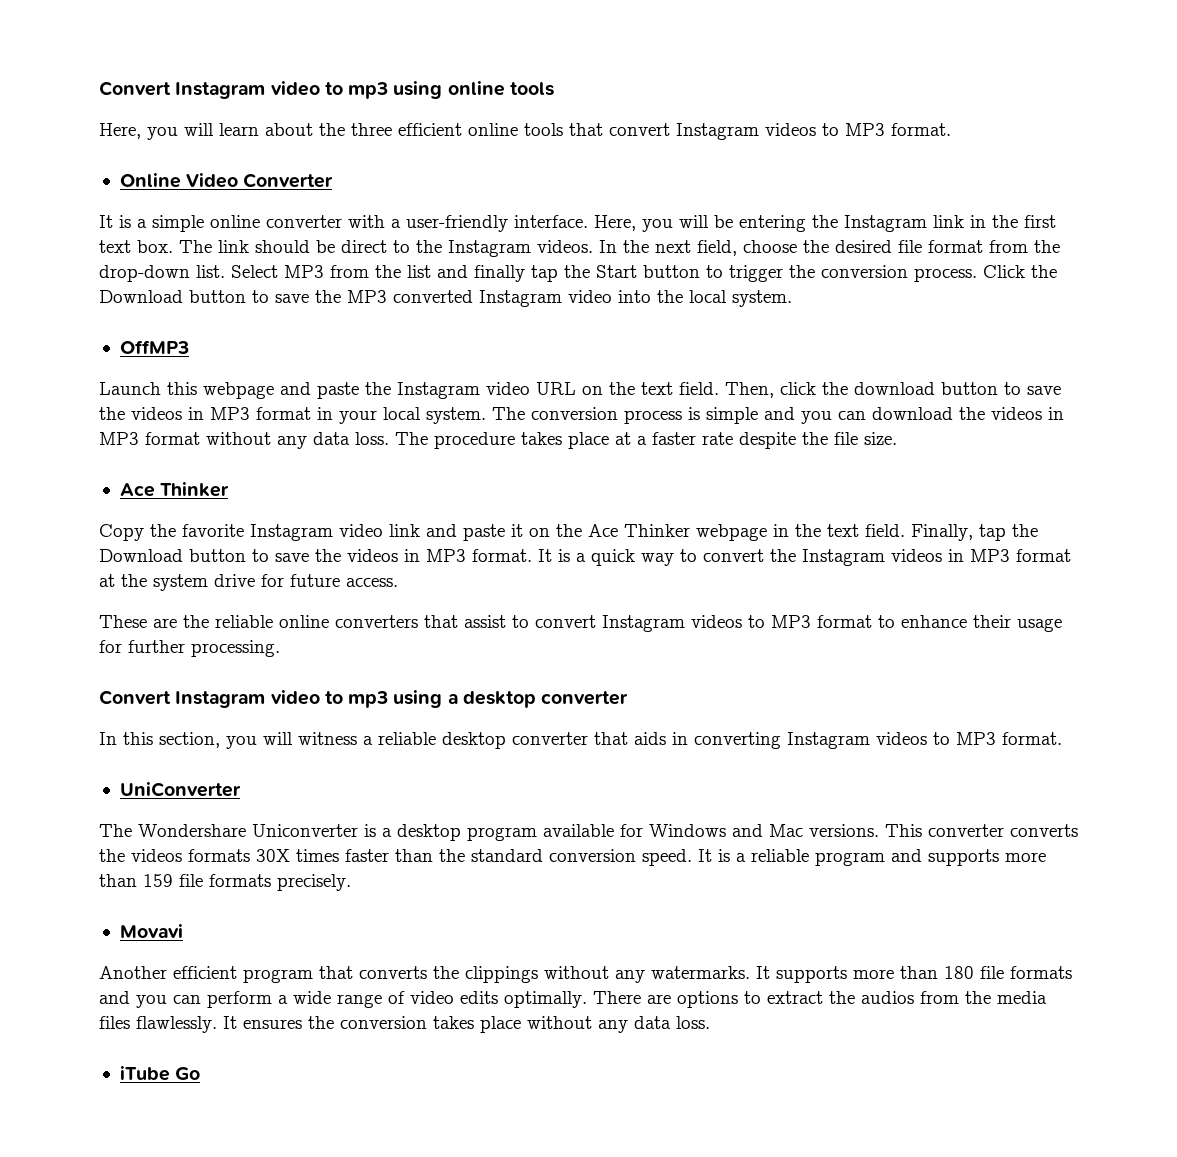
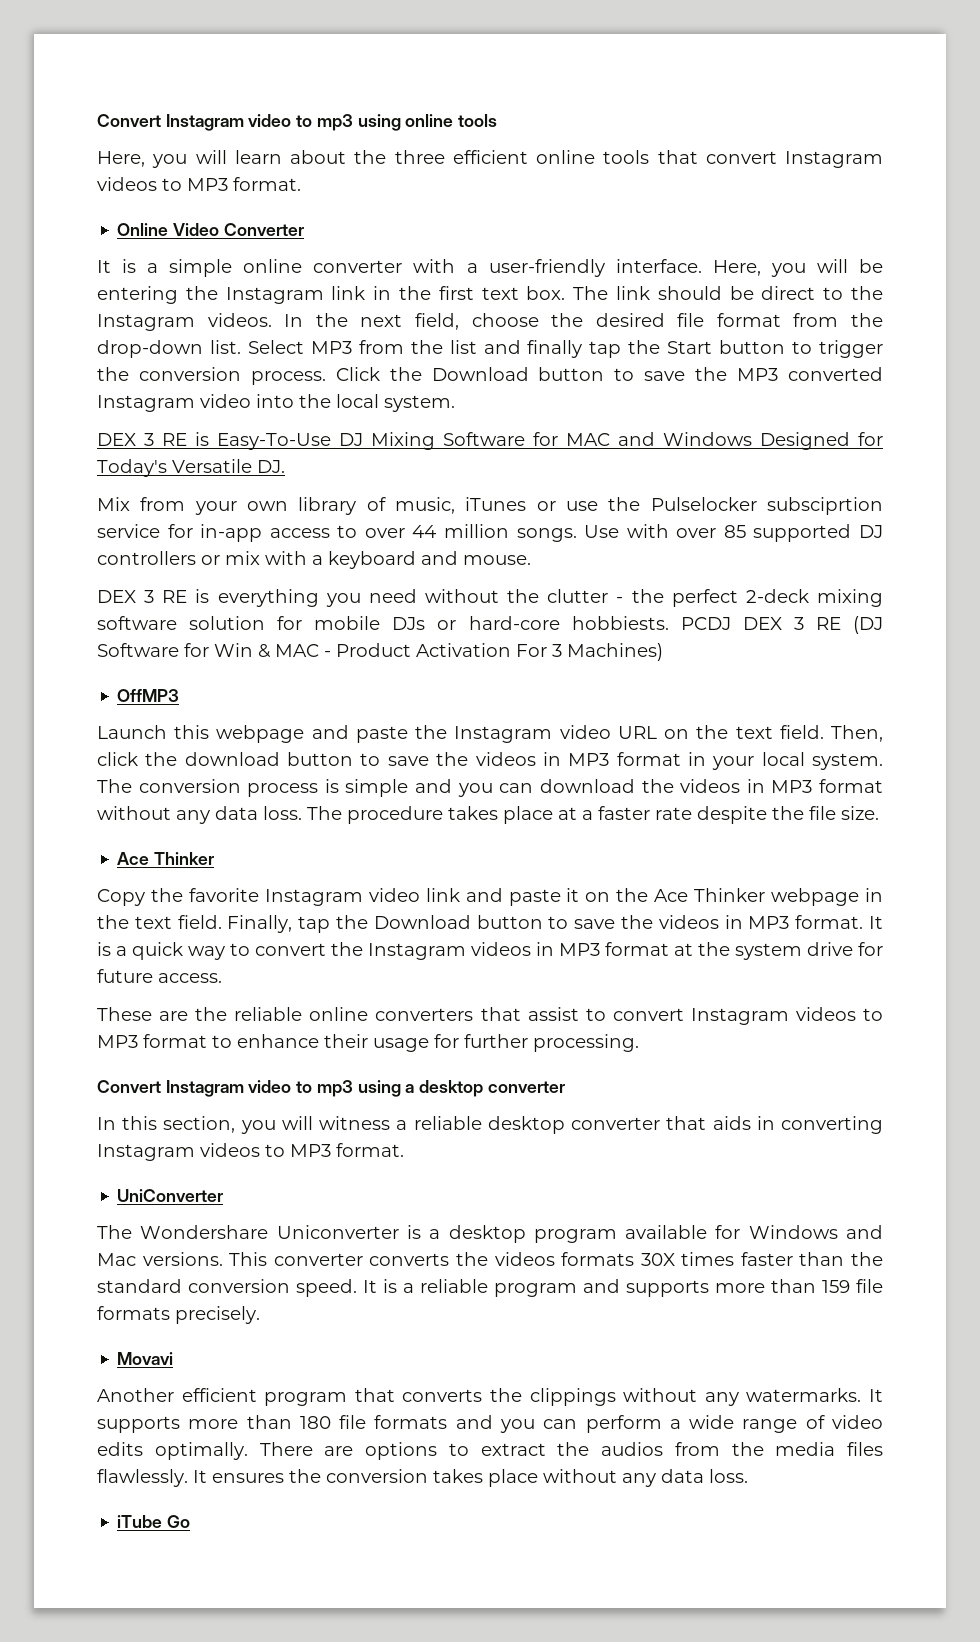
+ DEX 3 RE is Easy-To-Use DJ Mixing Software for MAC and Windows Designed for Today's Versatile DJ.
+ Mix from your own library of music, iTunes or use the Pulselocker subsciprtion service for in-app access to over 44 million songs. Use with over 85 supported DJ controllers or mix with a keyboard and mouse.
+ DEX 3 RE is everything you need without the clutter - the perfect 2-deck mixing software solution for mobile DJs or hard-core hobbiests. PCDJ DEX 3 RE (DJ Software for Win & MAC - Product Activation For 3 Machines)

